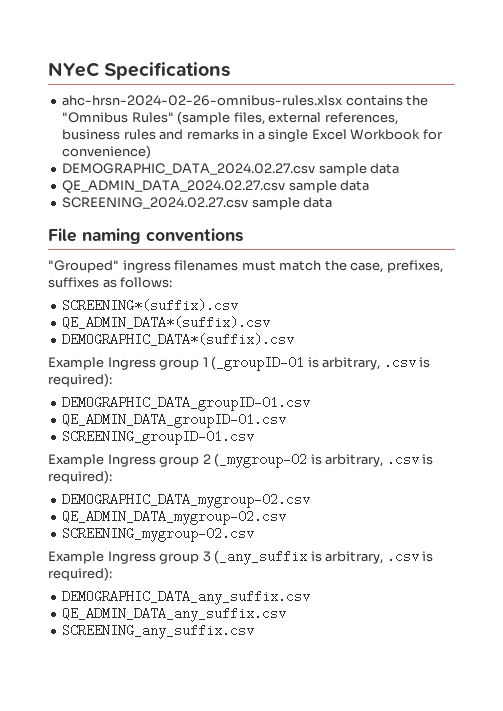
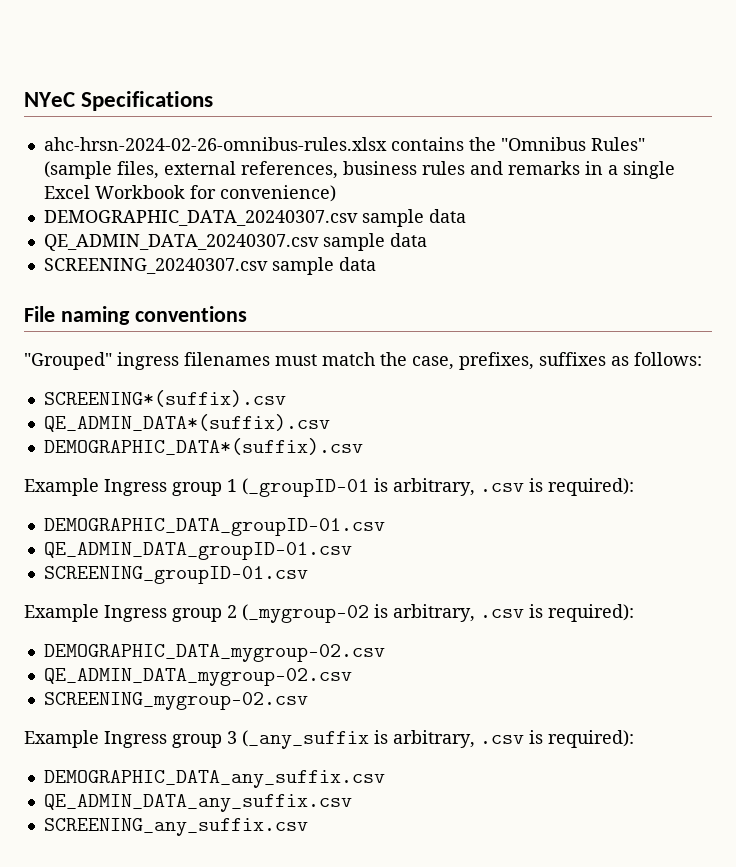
- DEMOGRAPHIC_DATA_2024.02.27.csv sample data
- QE_ADMIN_DATA_2024.02.27.csv sample data
- SCREENING_2024.02.27.csv sample data
+ DEMOGRAPHIC_DATA_20240307.csv sample data
+ QE_ADMIN_DATA_20240307.csv sample data
+ SCREENING_20240307.csv sample data

